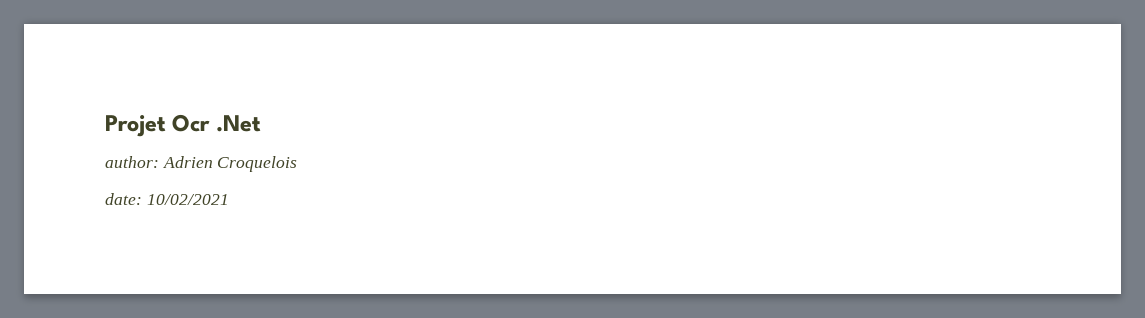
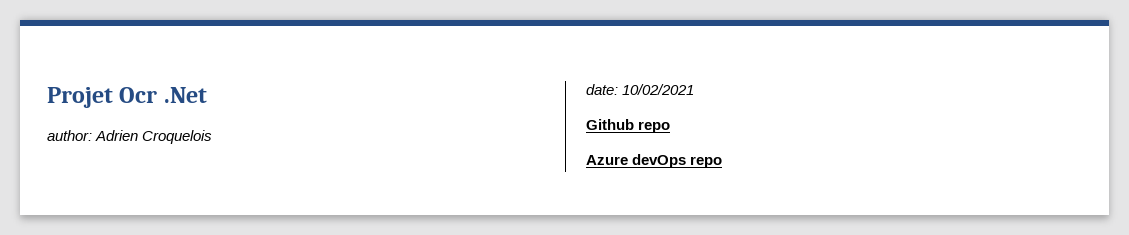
+ Github repo
+ Azure devOps repo

